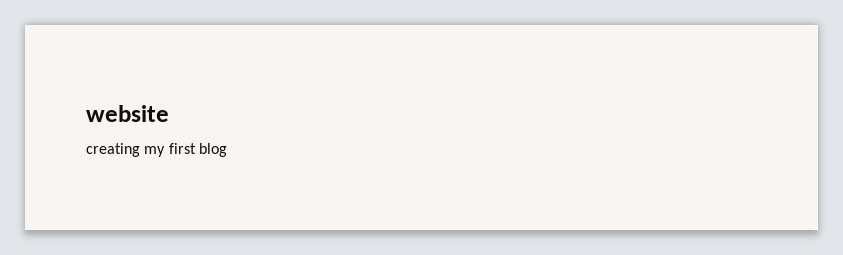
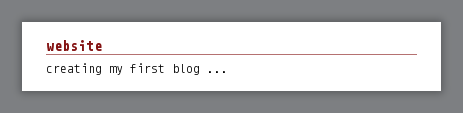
- creating my first blog
+ creating my first blog ...

